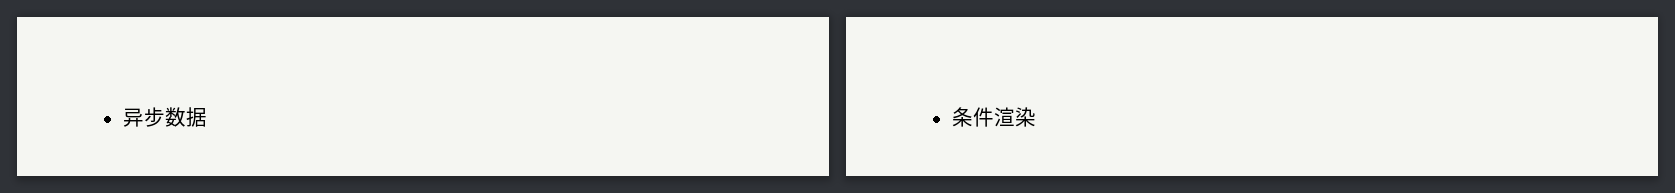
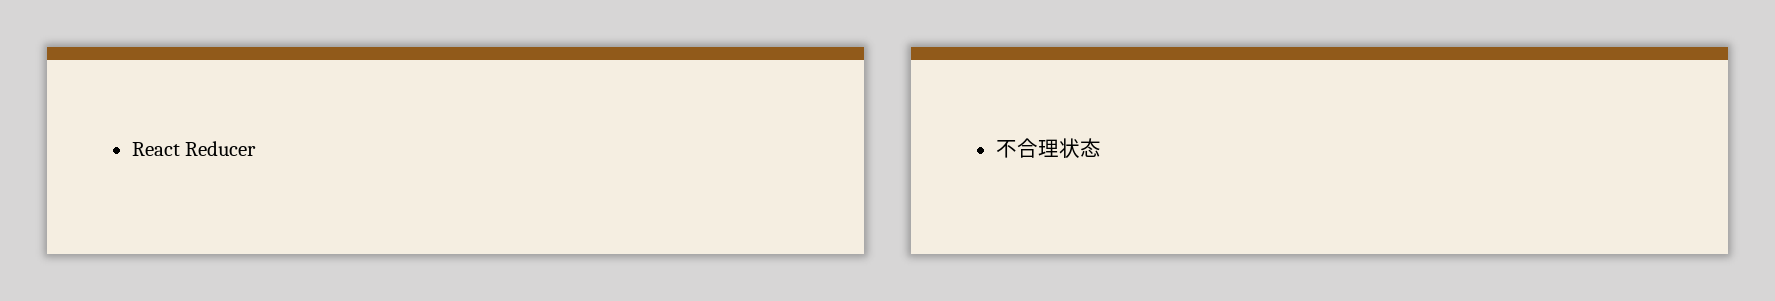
- 异步数据
- 条件渲染
+ React Reducer
+ 不合理状态

